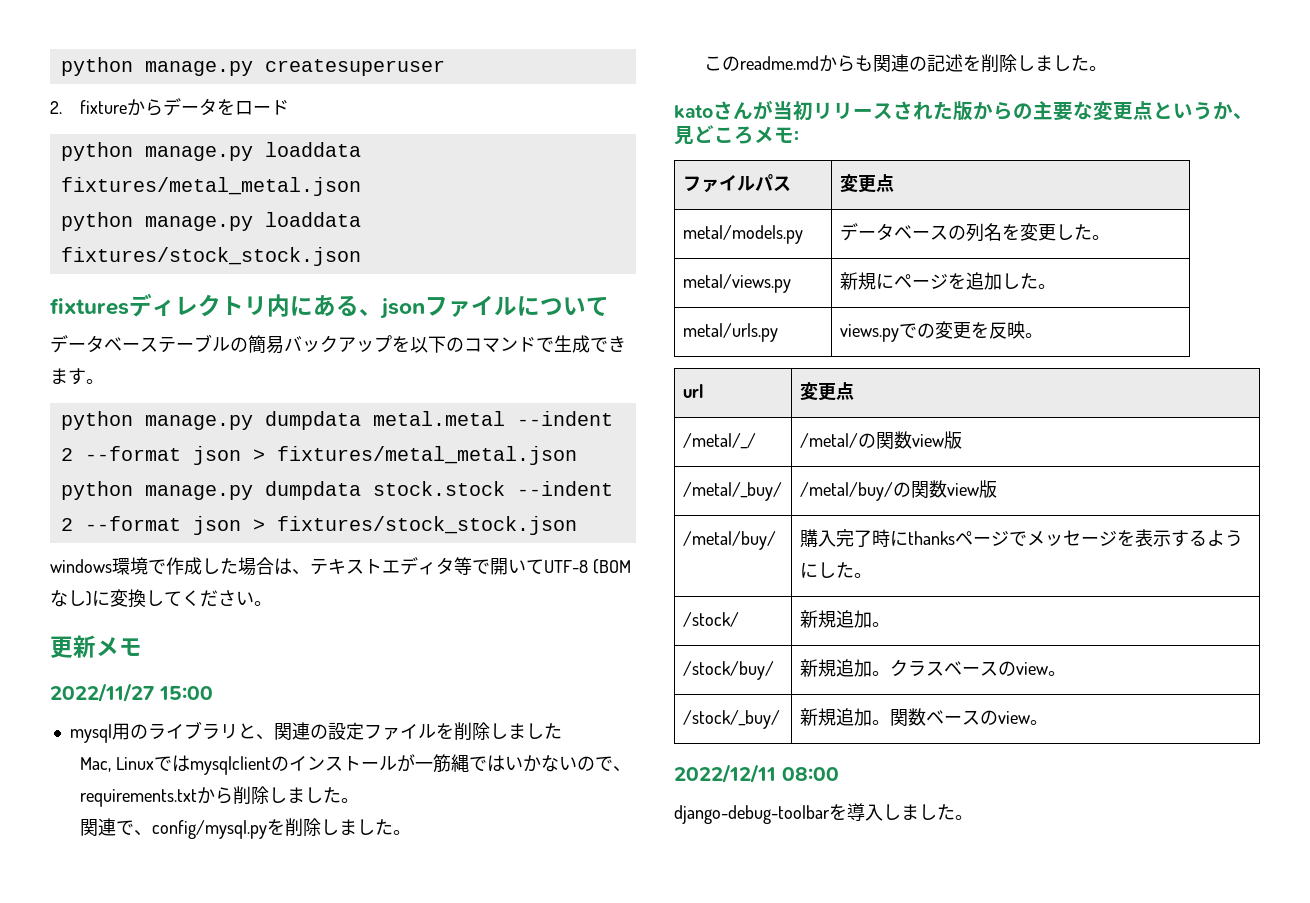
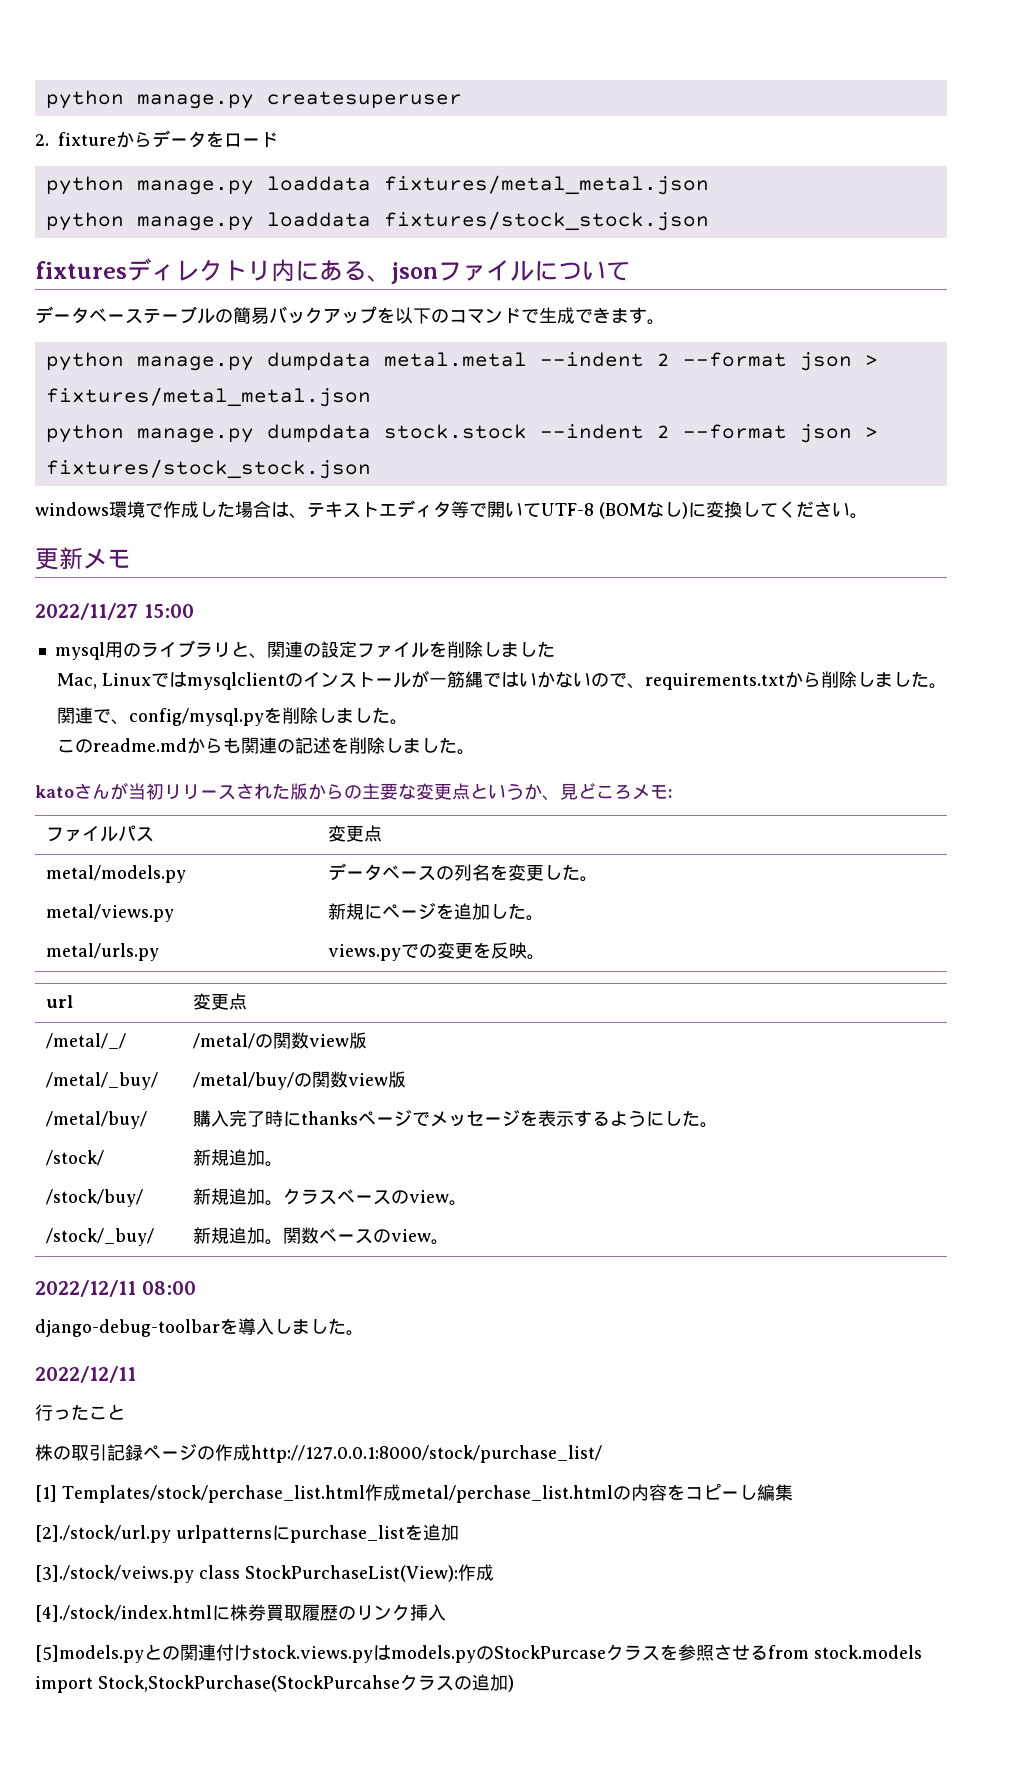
  django-debug-toolbarを導入しました。
+ 2022/12/11
+ 行ったこと
+ 株の取引記録ページの作成http://127.0.0.1:8000/stock/purchase_list/
+ [1] Templates/stock/perchase_list.html作成metal/perchase_list.htmlの内容をコピーし編集
+ [2]./stock/url.py urlpatternsにpurchase_listを追加
+ [3]./stock/veiws.py class StockPurchaseList(View):作成
+ [4]./stock/index.htmlに株券買取履歴のリンク挿入
+ [5]models.pyとの関連付けstock.views.pyはmodels.pyのStockPurcaseクラスを参照させるfrom stock.models import Stock,StockPurchase(StockPurcahseクラスの追加)

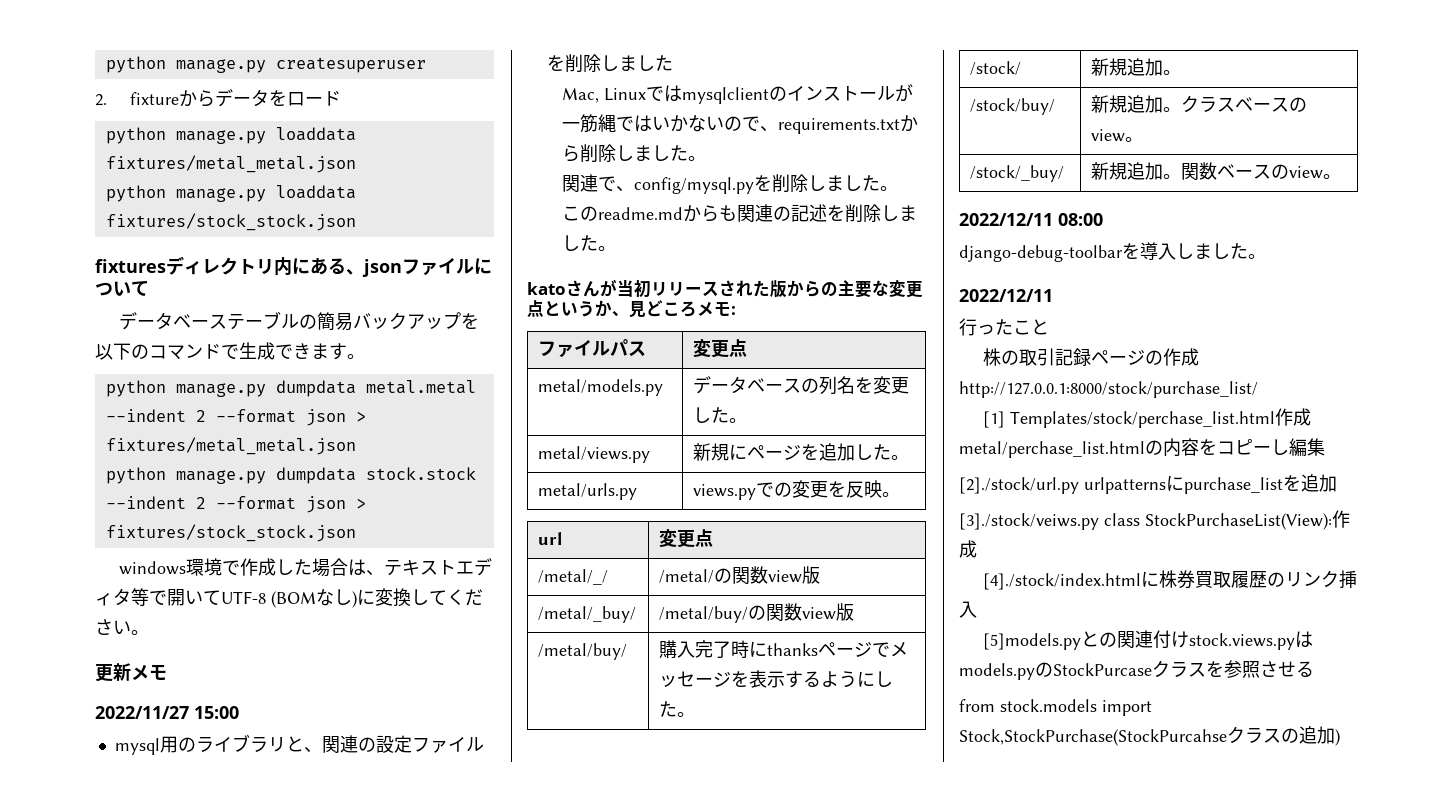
- [5]models.pyとの関連付けstock.views.pyはmodels.pyのStockPurcaseクラスを参照させるfrom stock.models import Stock,StockPurchase(StockPurcahseクラスの追加)
+ [5]models.pyとの関連付けstock.views.pyはmodels.pyのStockPurcaseクラスを参照させる
+ from stock.models import Stock,StockPurchase(StockPurcahseクラスの追加)

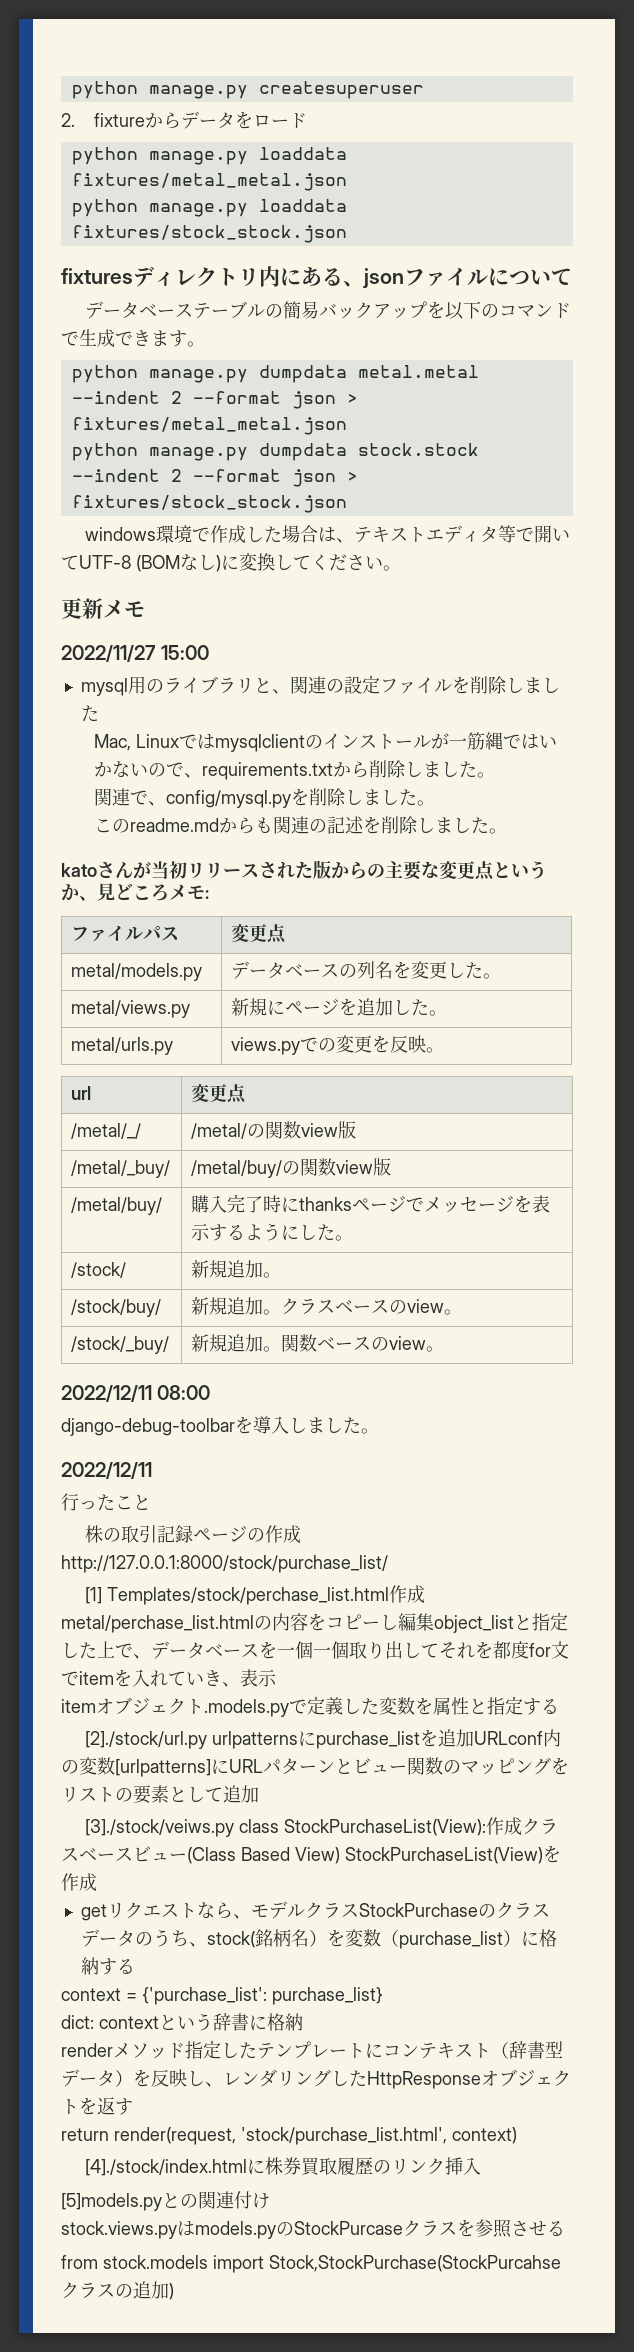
- [1] Templates/stock/perchase_list.html作成metal/perchase_list.htmlの内容をコピーし編集
+ [1] Templates/stock/perchase_list.html作成metal/perchase_list.htmlの内容をコピーし編集object_listと指定した上で、データベースを一個一個取り出してそれを都度for文でitemを入れていき、表示
+ itemオブジェクト.models.pyで定義した変数を属性と指定する
- [2]./stock/url.py urlpatternsにpurchase_listを追加
- [3]./stock/veiws.py class StockPurchaseList(View):作成
+ [2]./stock/url.py urlpatternsにpurchase_listを追加URLconf内の変数[urlpatterns]にURLパターンとビュー関数のマッピングをリストの要素として追加
+ [3]./stock/veiws.py class StockPurchaseList(View):作成クラスベースビュー(Class Based View) StockPurchaseList(View)を作成
+ getリクエストなら、モデルクラスStockPurchaseのクラスデータのうち、stock(銘柄名）を変数（purchase_list）に格納する
+ context = {'purchase_list': purchase_list}
+ dict: contextという辞書に格納
+ renderメソッド指定したテンプレートにコンテキスト（辞書型データ）を反映し、レンダリングしたHttpResponseオブジェクトを返す
+ return render(request, 'stock/purchase_list.html', context)
- [5]models.pyとの関連付けstock.views.pyはmodels.pyのStockPurcaseクラスを参照させる
+ [5]models.pyとの関連付け
+ stock.views.pyはmodels.pyのStockPurcaseクラスを参照させる

